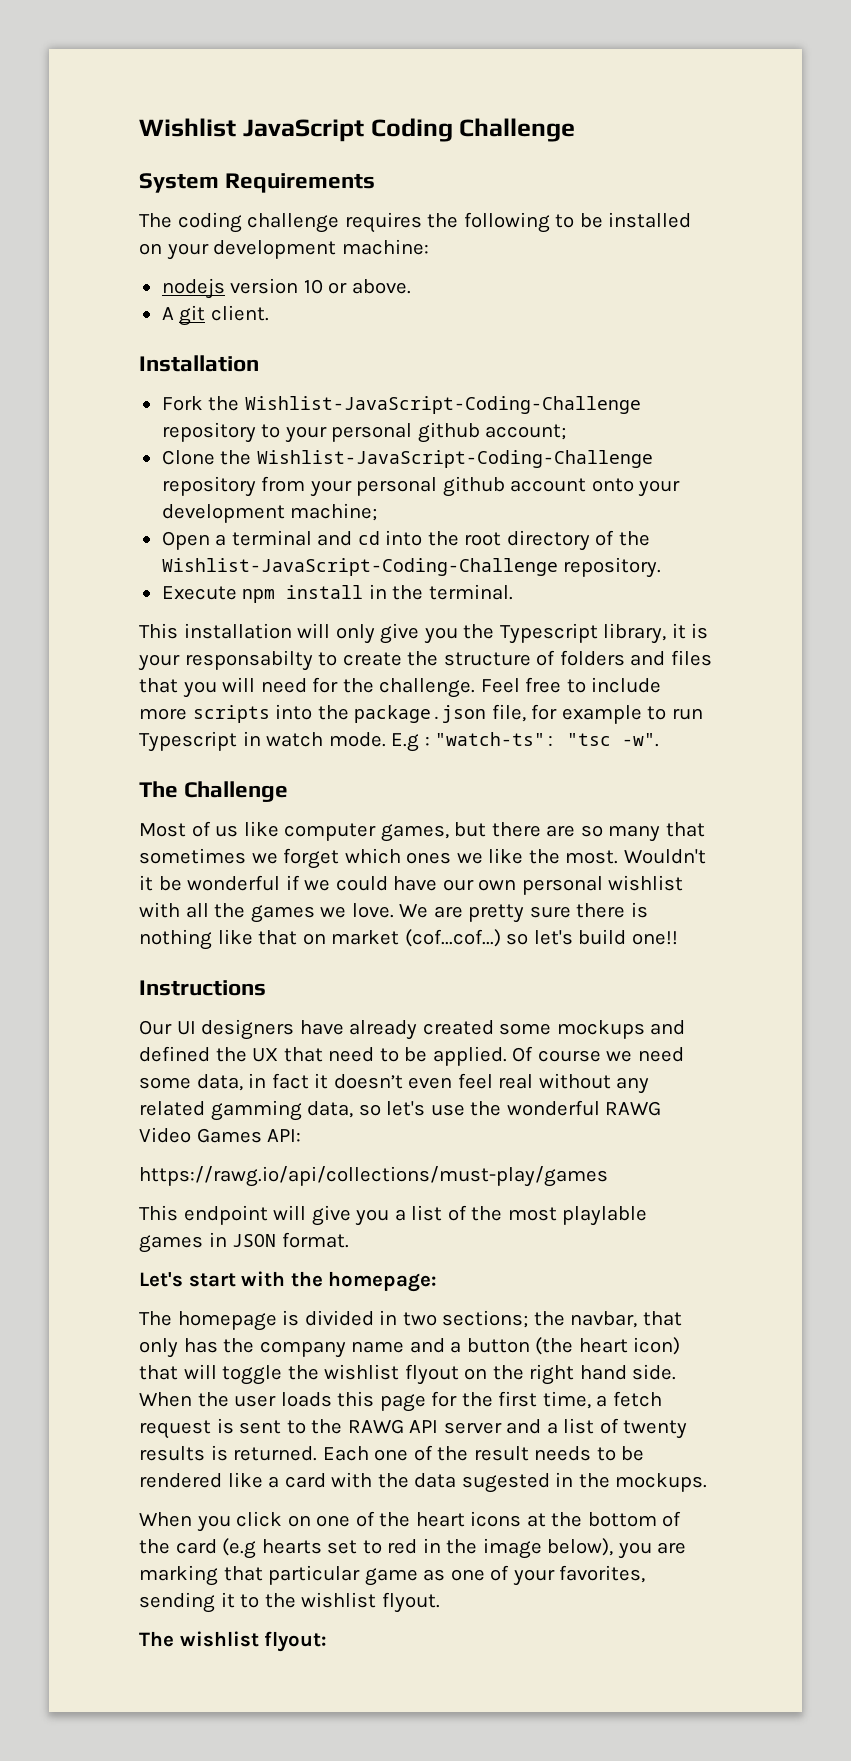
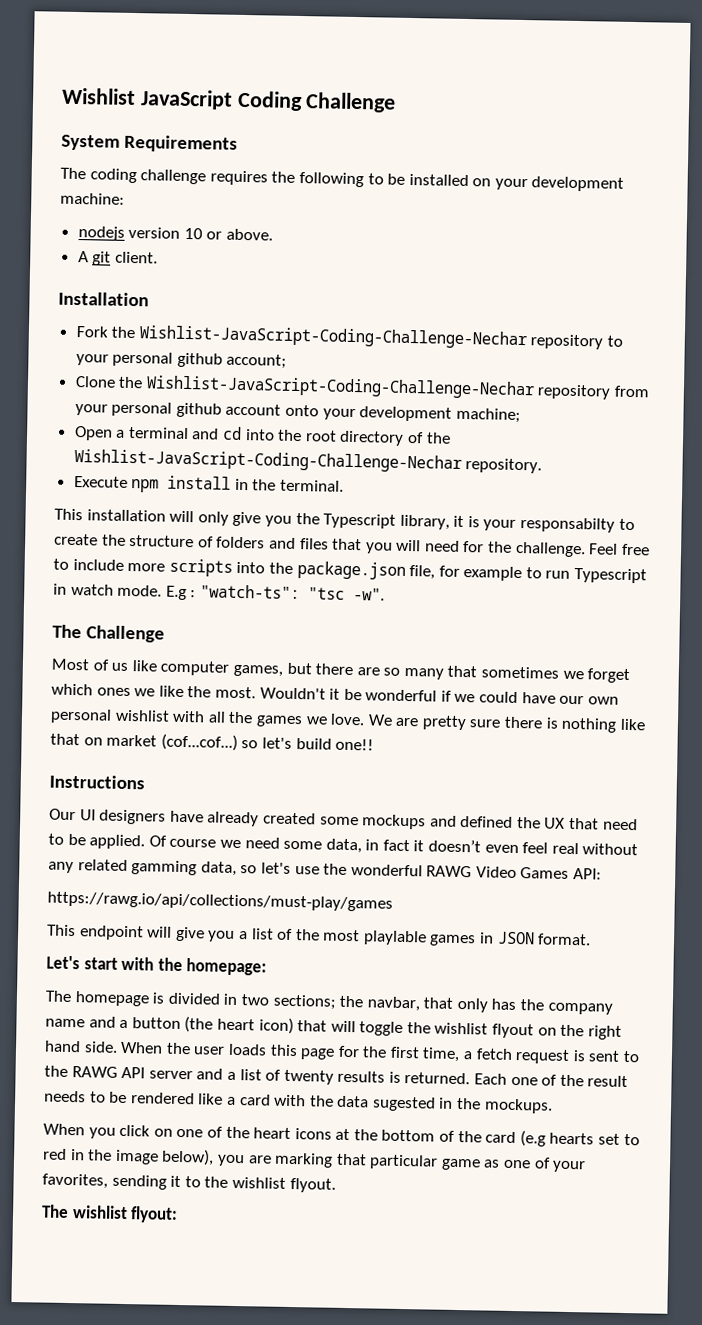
- Fork the Wishlist-JavaScript-Coding-Challenge repository to your personal github account;
+ Fork the Wishlist-JavaScript-Coding-Challenge-Nechar repository to your personal github account;
- Clone the Wishlist-JavaScript-Coding-Challenge repository from your personal github account onto your development machine;
+ Clone the Wishlist-JavaScript-Coding-Challenge-Nechar repository from your personal github account onto your development machine;
- Open a terminal and cd into the root directory of the Wishlist-JavaScript-Coding-Challenge repository.
+ Open a terminal and cd into the root directory of the Wishlist-JavaScript-Coding-Challenge-Nechar repository.

